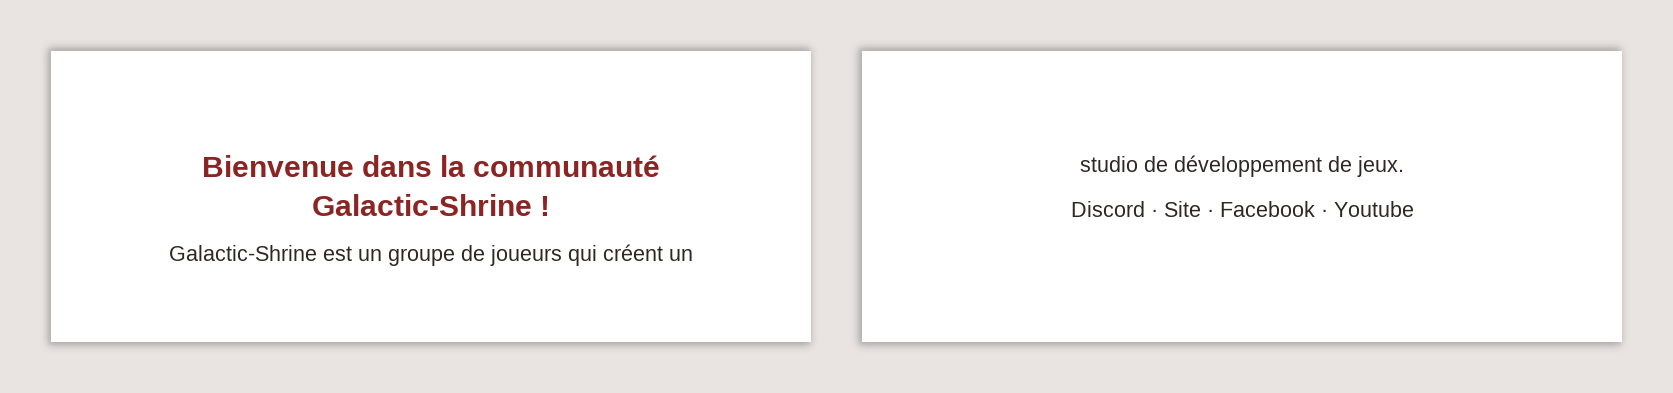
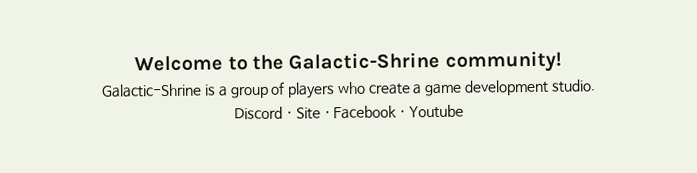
- Bienvenue dans la communauté Galactic-Shrine !
- Galactic-Shrine est un groupe de joueurs qui créent un studio de développement de jeux.
+ Welcome to the Galactic-Shrine community!
+ Galactic-Shrine is a group of players who create a game development studio.

